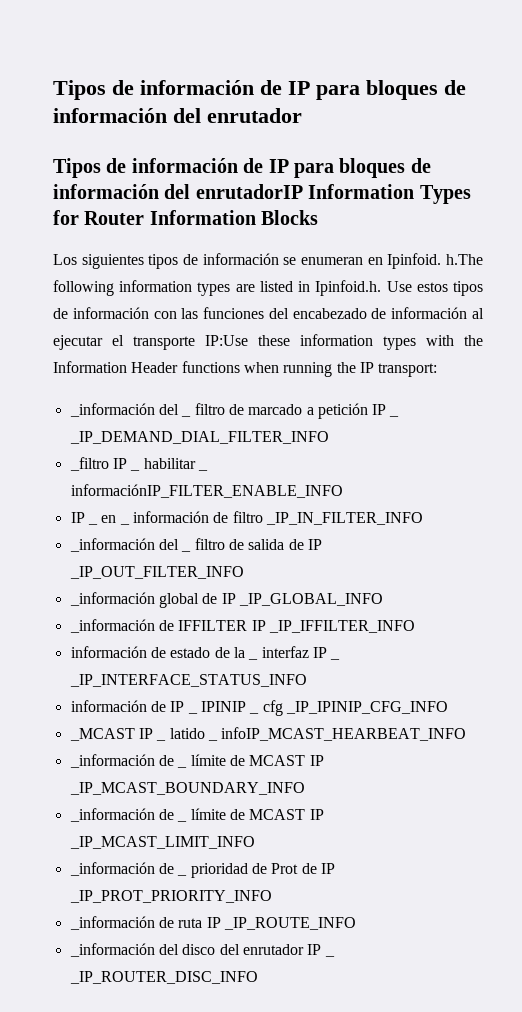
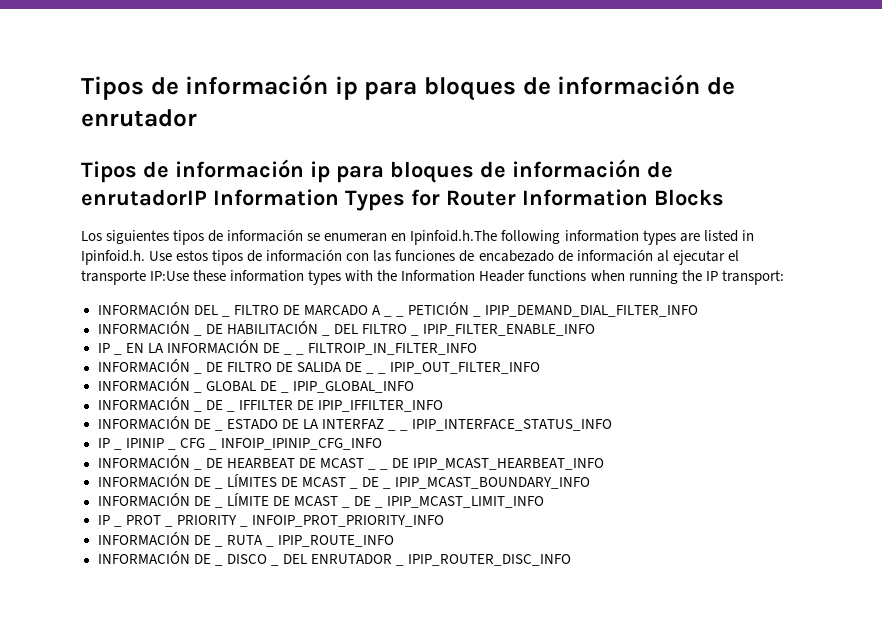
- Tipos de información de IP para bloques de información del enrutador
+ Tipos de información ip para bloques de información de enrutador
- Tipos de información de IP para bloques de información del enrutadorIP Information Types for Router Information Blocks
+ Tipos de información ip para bloques de información de enrutadorIP Information Types for Router Information Blocks
- Los siguientes tipos de información se enumeran en Ipinfoid. h.The following information types are listed in Ipinfoid.h. Use estos tipos de información con las funciones del encabezado de información al ejecutar el transporte IP:Use these information types with the Information Header functions when running the IP transport:
+ Los siguientes tipos de información se enumeran en Ipinfoid.h.The following information types are listed in Ipinfoid.h. Use estos tipos de información con las funciones de encabezado de información al ejecutar el transporte IP:Use these information types with the Information Header functions when running the IP transport:
- _información del _ filtro de marcado a petición IP _ _IP_DEMAND_DIAL_FILTER_INFO
- _filtro IP _ habilitar _ informaciónIP_FILTER_ENABLE_INFO
- IP _ en _ información de filtro _IP_IN_FILTER_INFO
- _información del _ filtro de salida de IP _IP_OUT_FILTER_INFO
- _información global de IP _IP_GLOBAL_INFO
- _información de IFFILTER IP _IP_IFFILTER_INFO
- información de estado de la _ interfaz IP _ _IP_INTERFACE_STATUS_INFO
- información de IP _ IPINIP _ cfg _IP_IPINIP_CFG_INFO
- _MCAST IP _ latido _ infoIP_MCAST_HEARBEAT_INFO
- _información de _ límite de MCAST IP _IP_MCAST_BOUNDARY_INFO
- _información de _ límite de MCAST IP _IP_MCAST_LIMIT_INFO
- _información de _ prioridad de Prot de IP _IP_PROT_PRIORITY_INFO
- _información de ruta IP _IP_ROUTE_INFO
- _información del disco del enrutador IP _ _IP_ROUTER_DISC_INFO
+ INFORMACIÓN DEL _ FILTRO DE MARCADO A _ _ PETICIÓN _ IPIP_DEMAND_DIAL_FILTER_INFO
+ INFORMACIÓN _ DE HABILITACIÓN _ DEL FILTRO _ IPIP_FILTER_ENABLE_INFO
+ IP _ EN LA INFORMACIÓN DE _ _ FILTROIP_IN_FILTER_INFO
+ INFORMACIÓN _ DE FILTRO DE SALIDA DE _ _ IPIP_OUT_FILTER_INFO
+ INFORMACIÓN _ GLOBAL DE _ IPIP_GLOBAL_INFO
+ INFORMACIÓN _ DE _ IFFILTER DE IPIP_IFFILTER_INFO
+ INFORMACIÓN DE _ ESTADO DE LA INTERFAZ _ _ IPIP_INTERFACE_STATUS_INFO
+ IP _ IPINIP _ CFG _ INFOIP_IPINIP_CFG_INFO
+ INFORMACIÓN _ DE HEARBEAT DE MCAST _ _ DE IPIP_MCAST_HEARBEAT_INFO
+ INFORMACIÓN DE _ LÍMITES DE MCAST _ DE _ IPIP_MCAST_BOUNDARY_INFO
+ INFORMACIÓN DE _ LÍMITE DE MCAST _ DE _ IPIP_MCAST_LIMIT_INFO
+ IP _ PROT _ PRIORITY _ INFOIP_PROT_PRIORITY_INFO
+ INFORMACIÓN DE _ RUTA _ IPIP_ROUTE_INFO
+ INFORMACIÓN DE _ DISCO _ DEL ENRUTADOR _ IPIP_ROUTER_DISC_INFO

